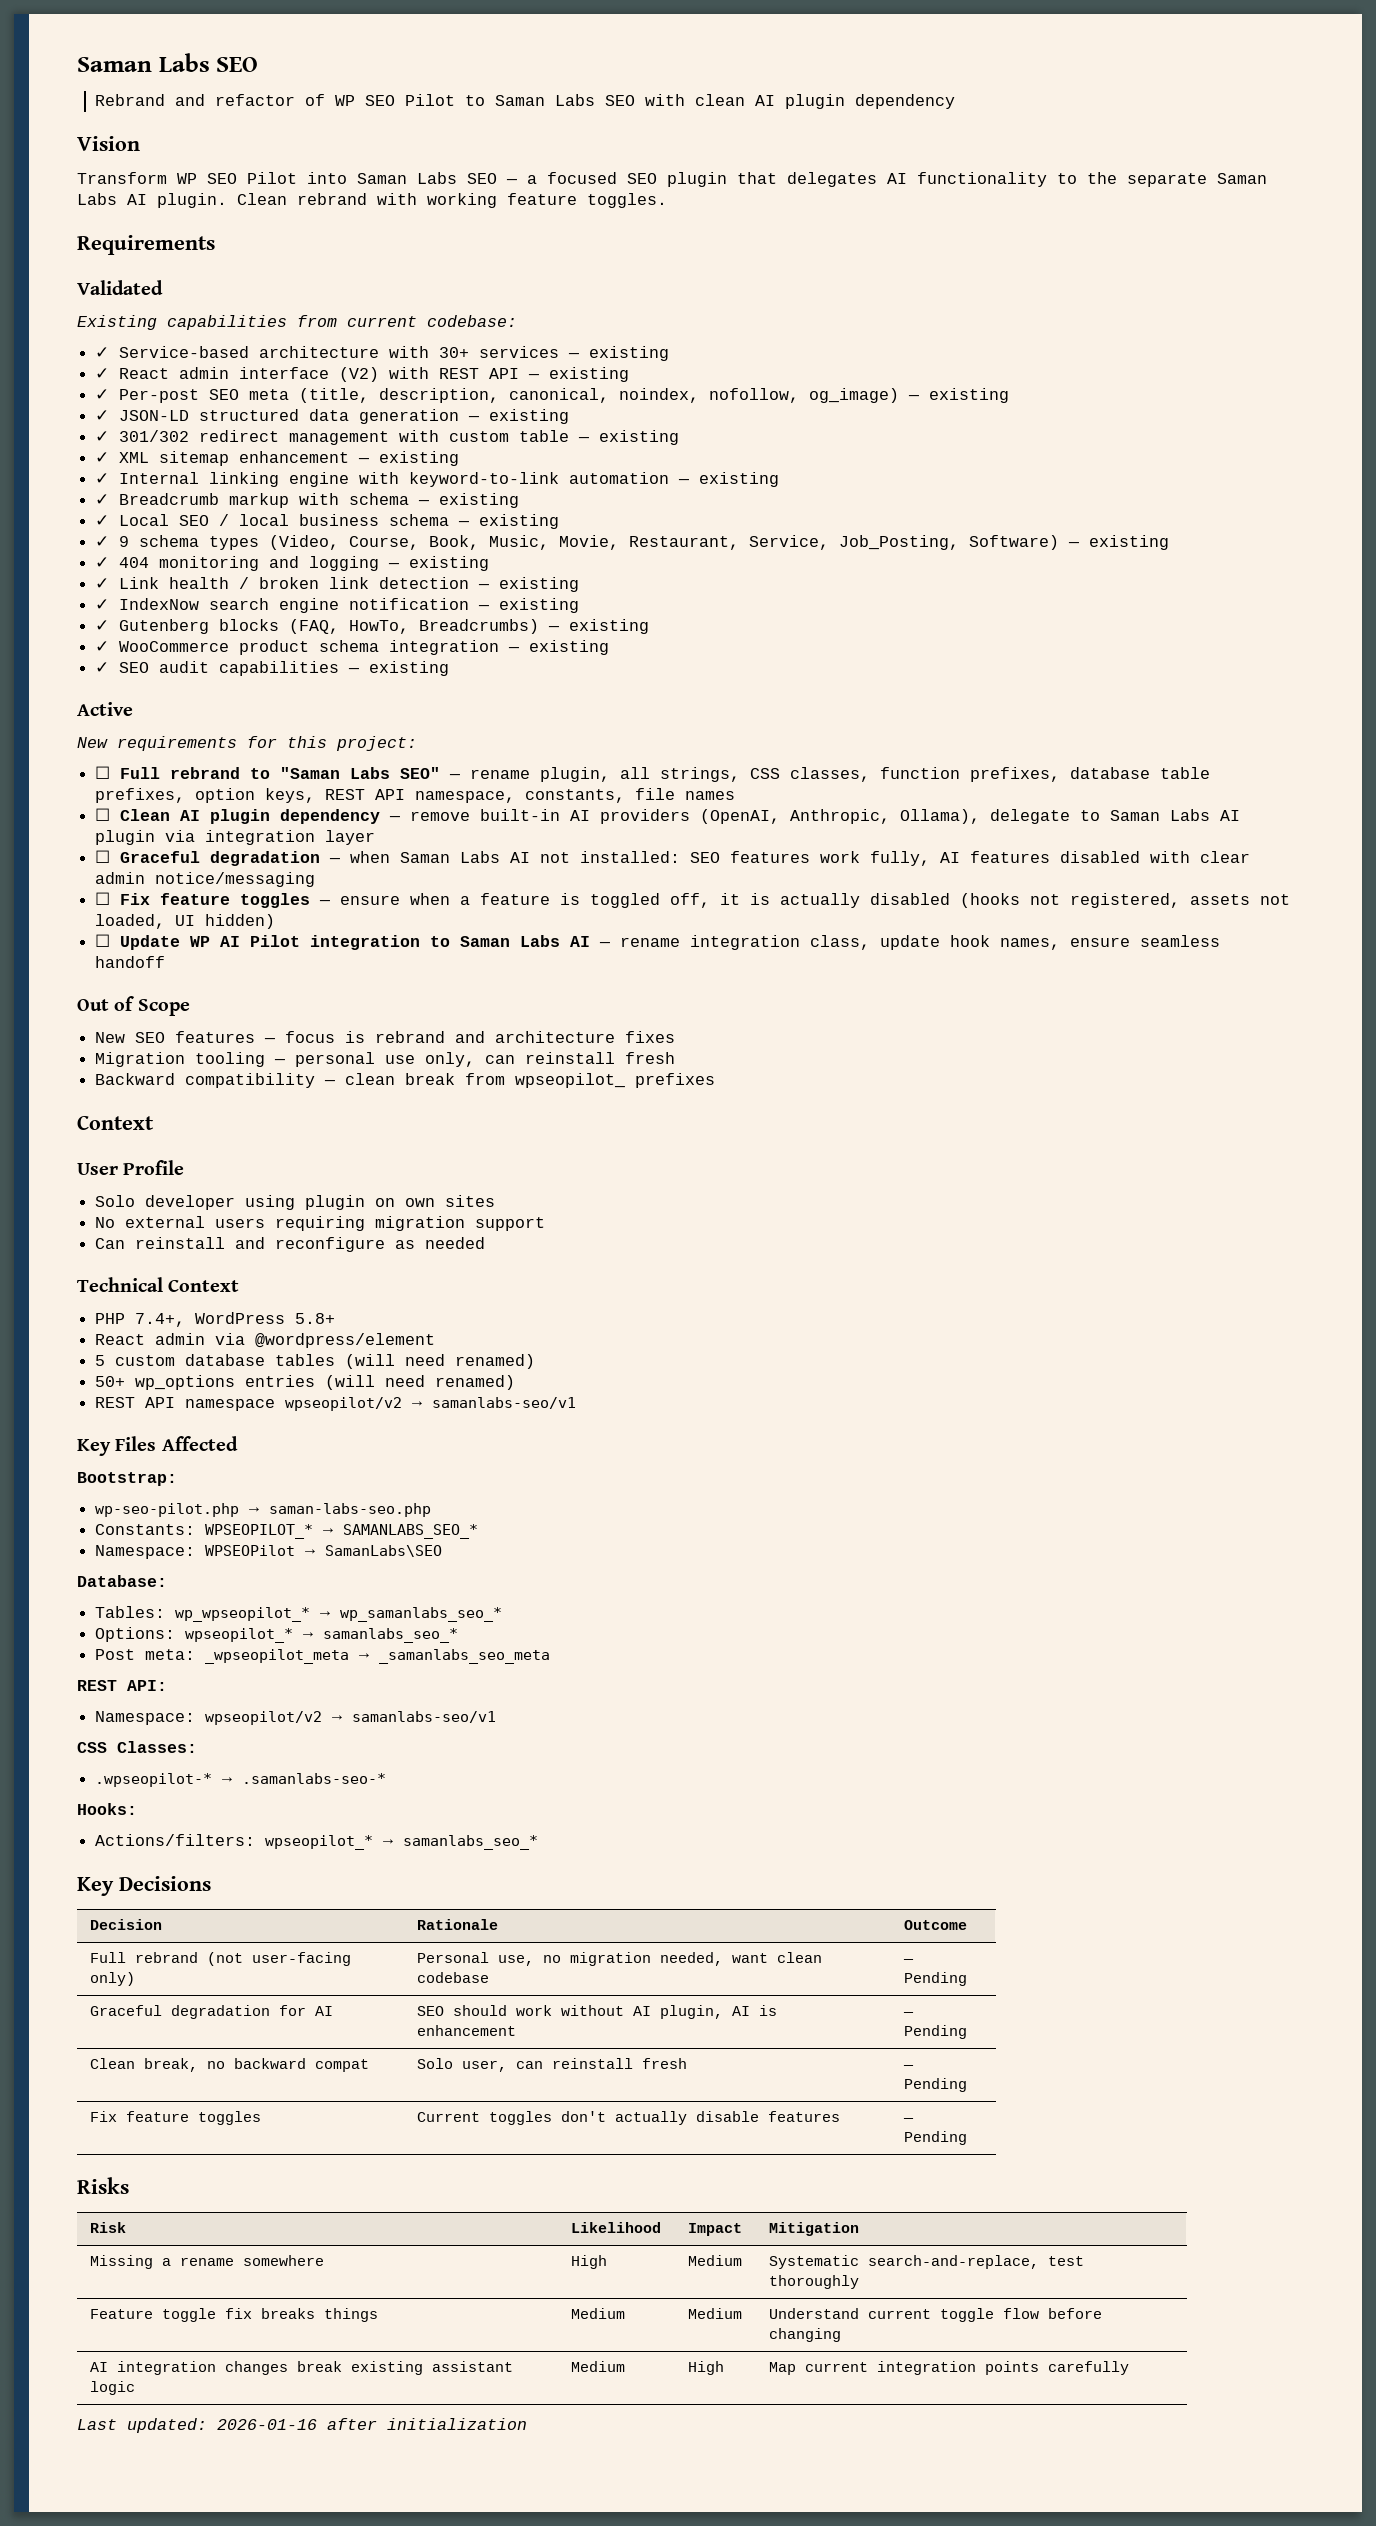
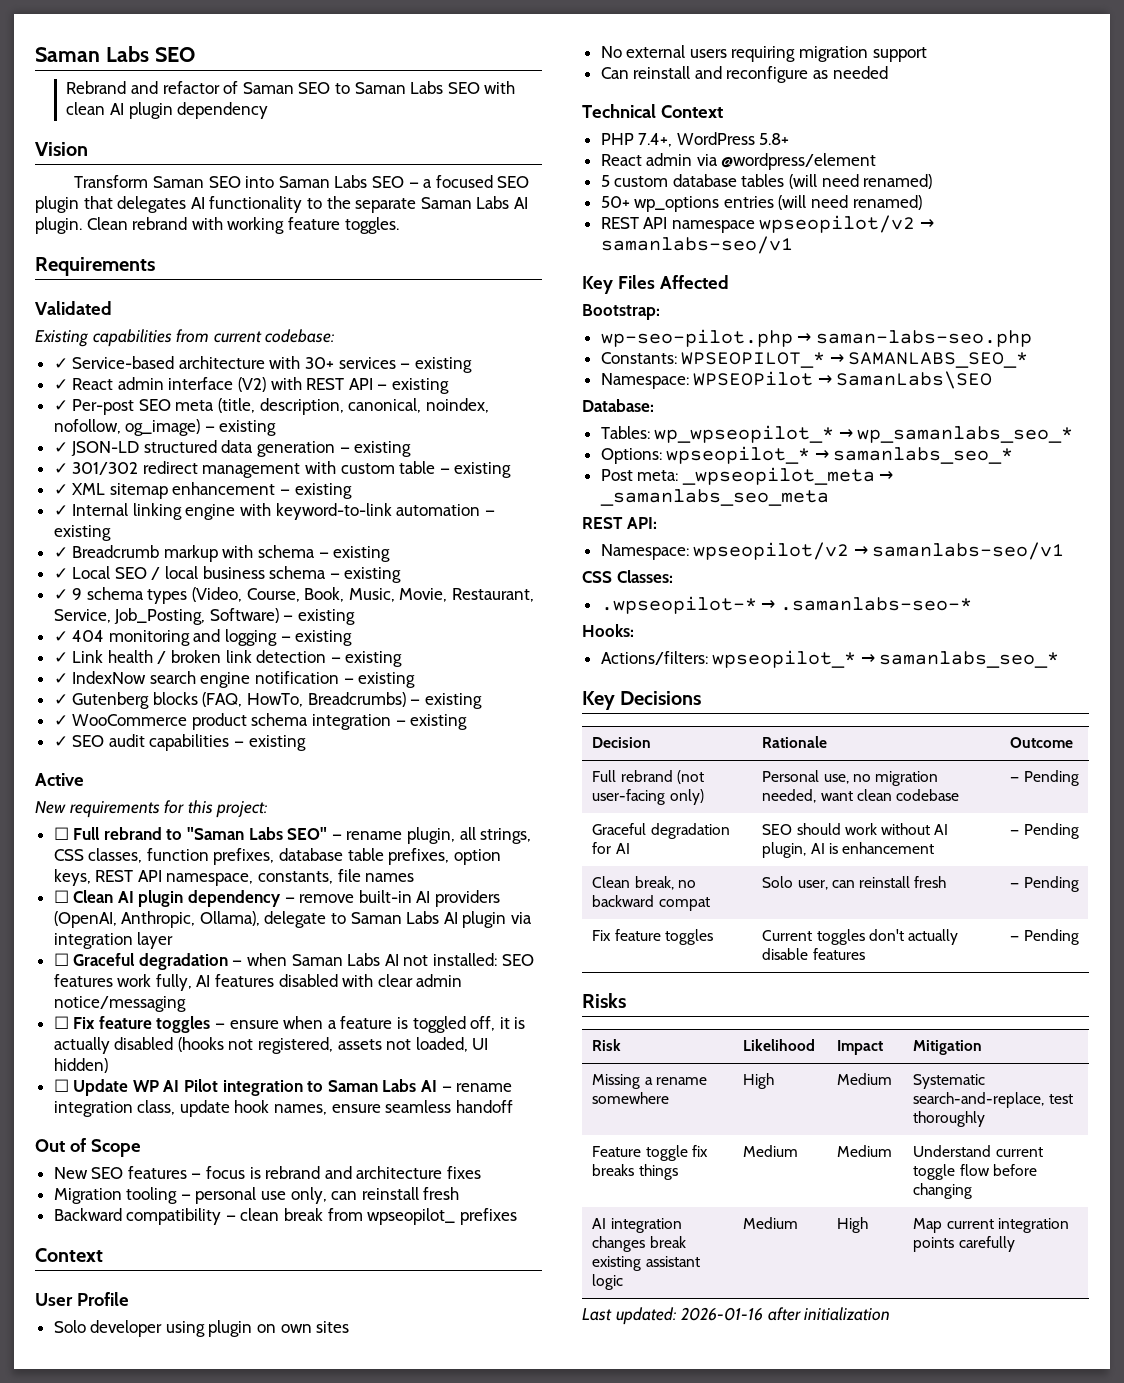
- Rebrand and refactor of WP SEO Pilot to Saman Labs SEO with clean AI plugin dependency
+ Rebrand and refactor of Saman SEO to Saman Labs SEO with clean AI plugin dependency
- Transform WP SEO Pilot into Saman Labs SEO — a focused SEO plugin that delegates AI functionality to the separate Saman Labs AI plugin.
+ Transform Saman SEO into Saman Labs SEO — a focused SEO plugin that delegates AI functionality to the separate Saman Labs AI plugin.

